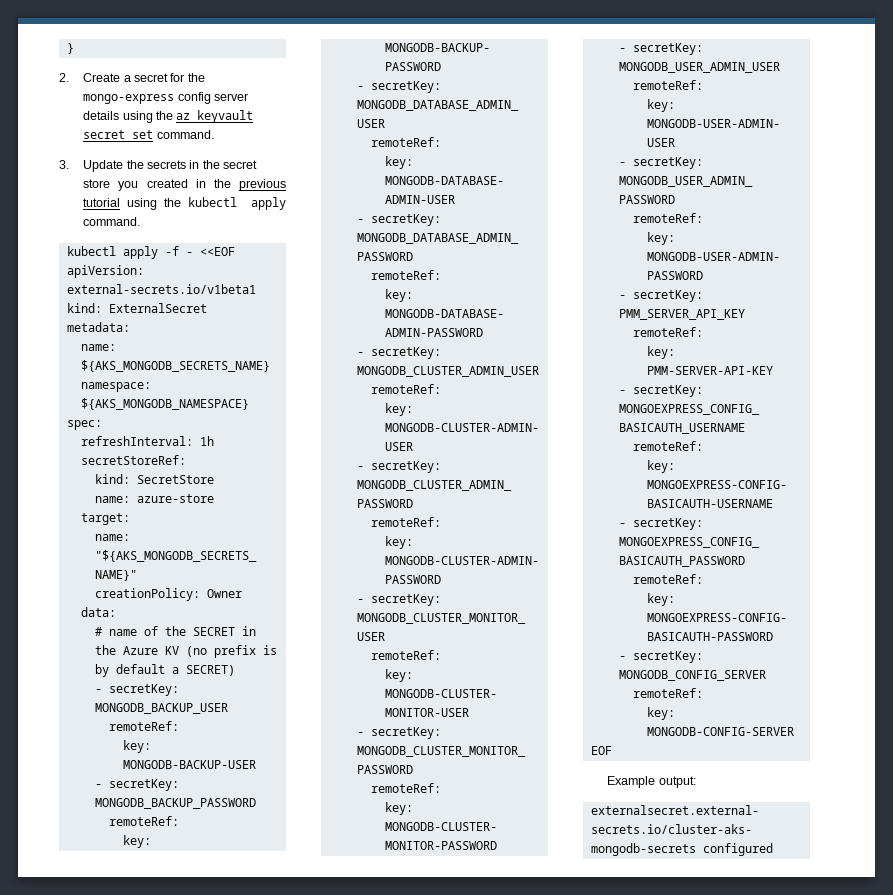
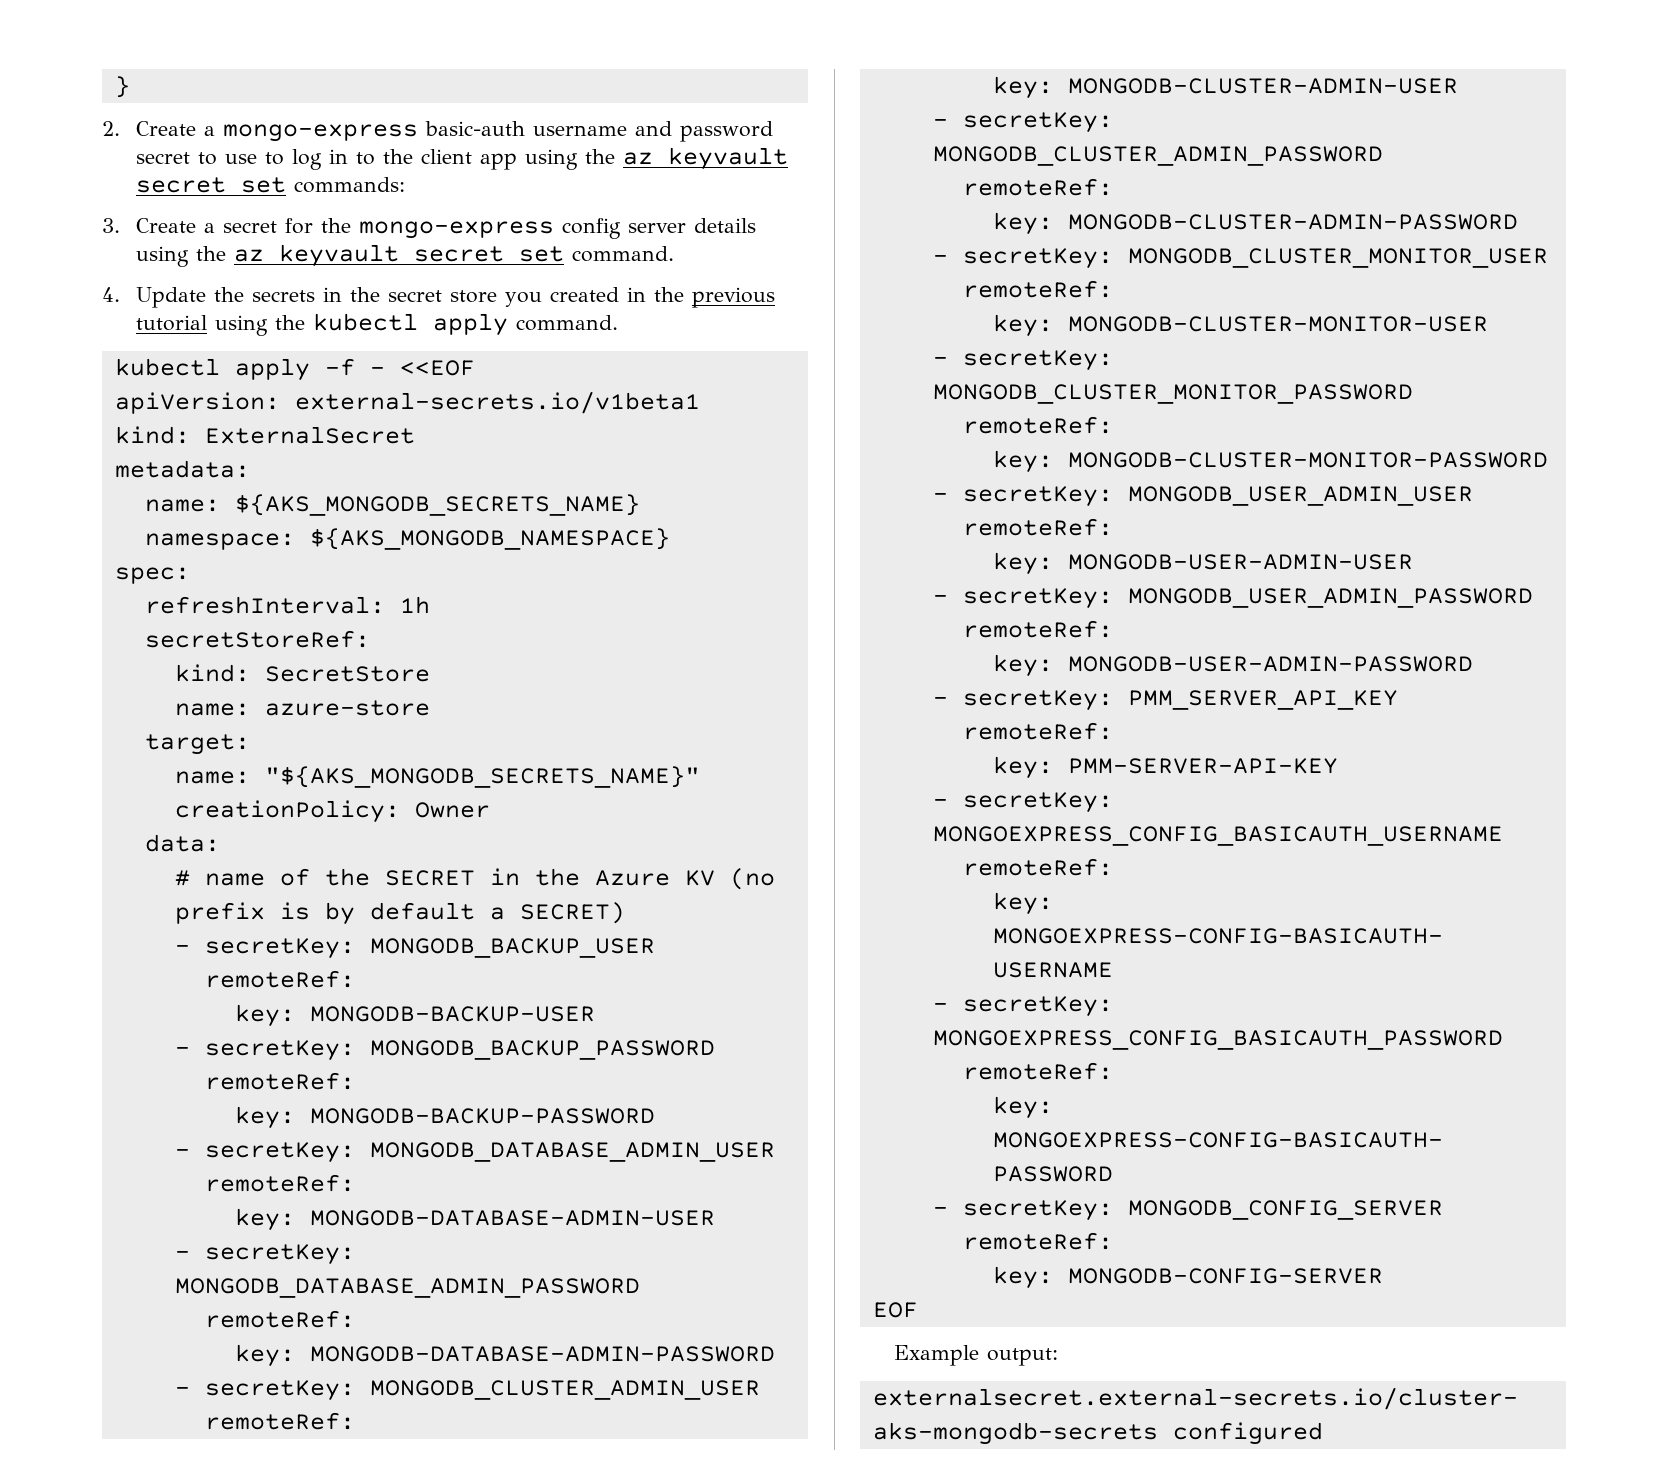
- 2. Create a secret for the mongo-express config server details using the az keyvault secret set command.
+ 2. Create a mongo-express basic-auth username and password secret to use to log in to the client app using the az keyvault secret set commands:
+ 3. Create a secret for the mongo-express config server details using the az keyvault secret set command.
- 3. Update the secrets in the secret store you created in the previous tutorial using the kubectl apply command.
+ 4. Update the secrets in the secret store you created in the previous tutorial using the kubectl apply command.

